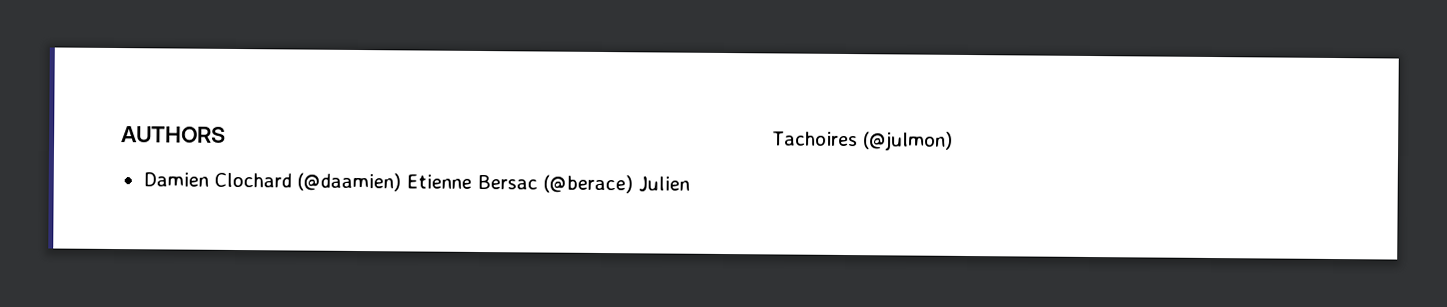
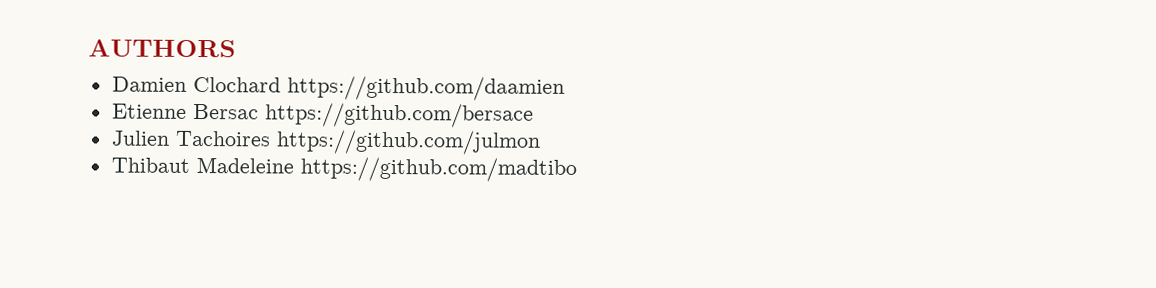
- Damien Clochard (@daamien) Etienne Bersac (@berace) Julien Tachoires (@julmon)
+ Damien Clochard https://github.com/daamien
+ Etienne Bersac https://github.com/bersace
+ Julien Tachoires https://github.com/julmon
+ Thibaut Madeleine https://github.com/madtibo

